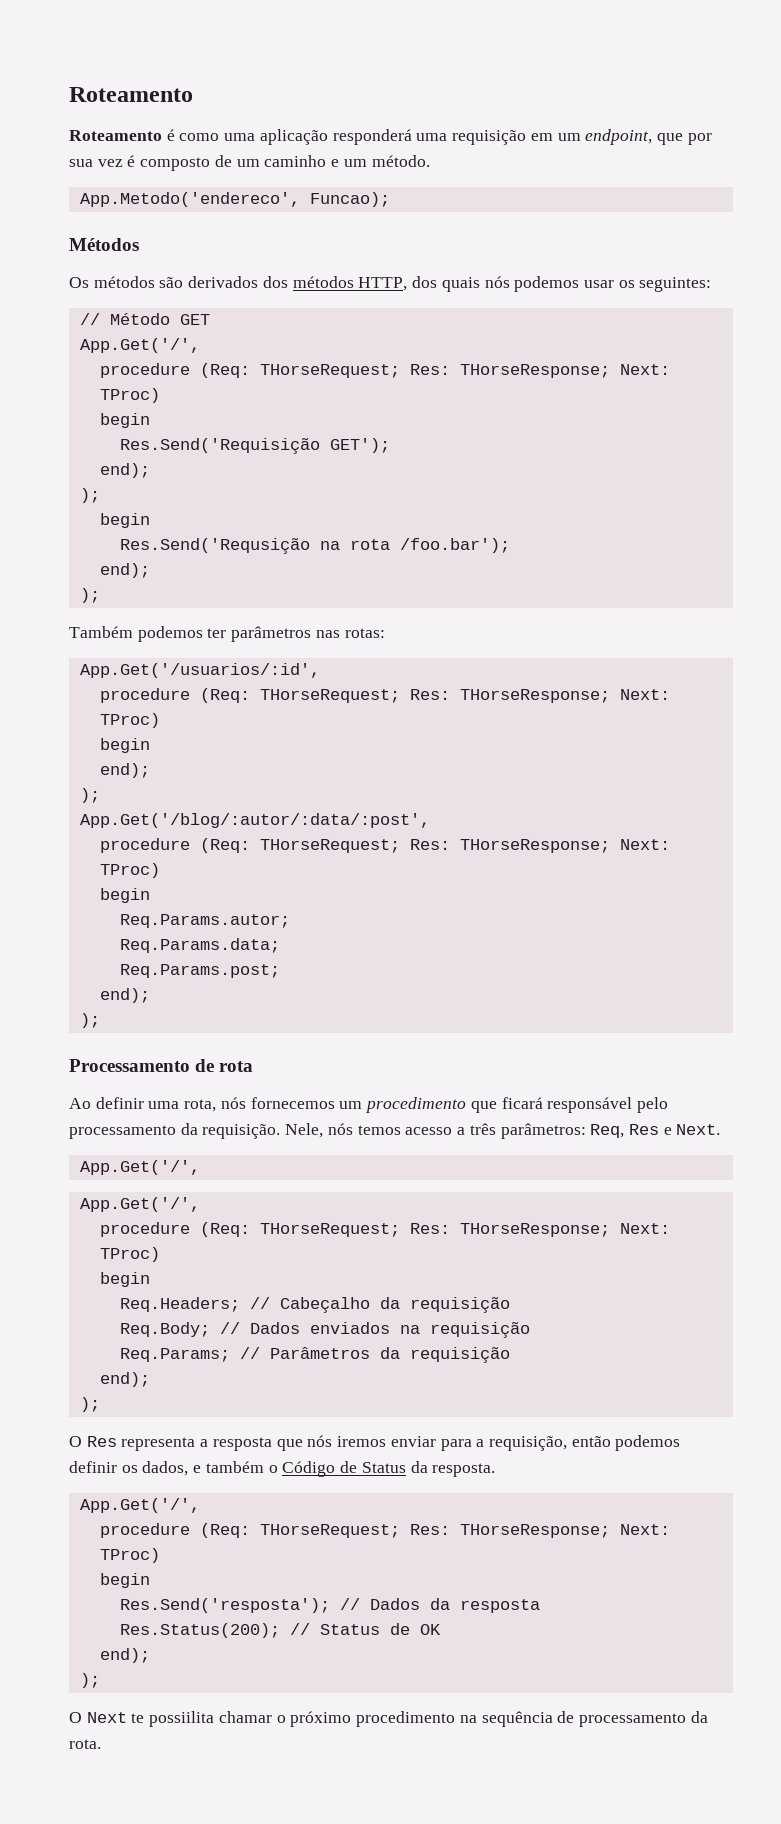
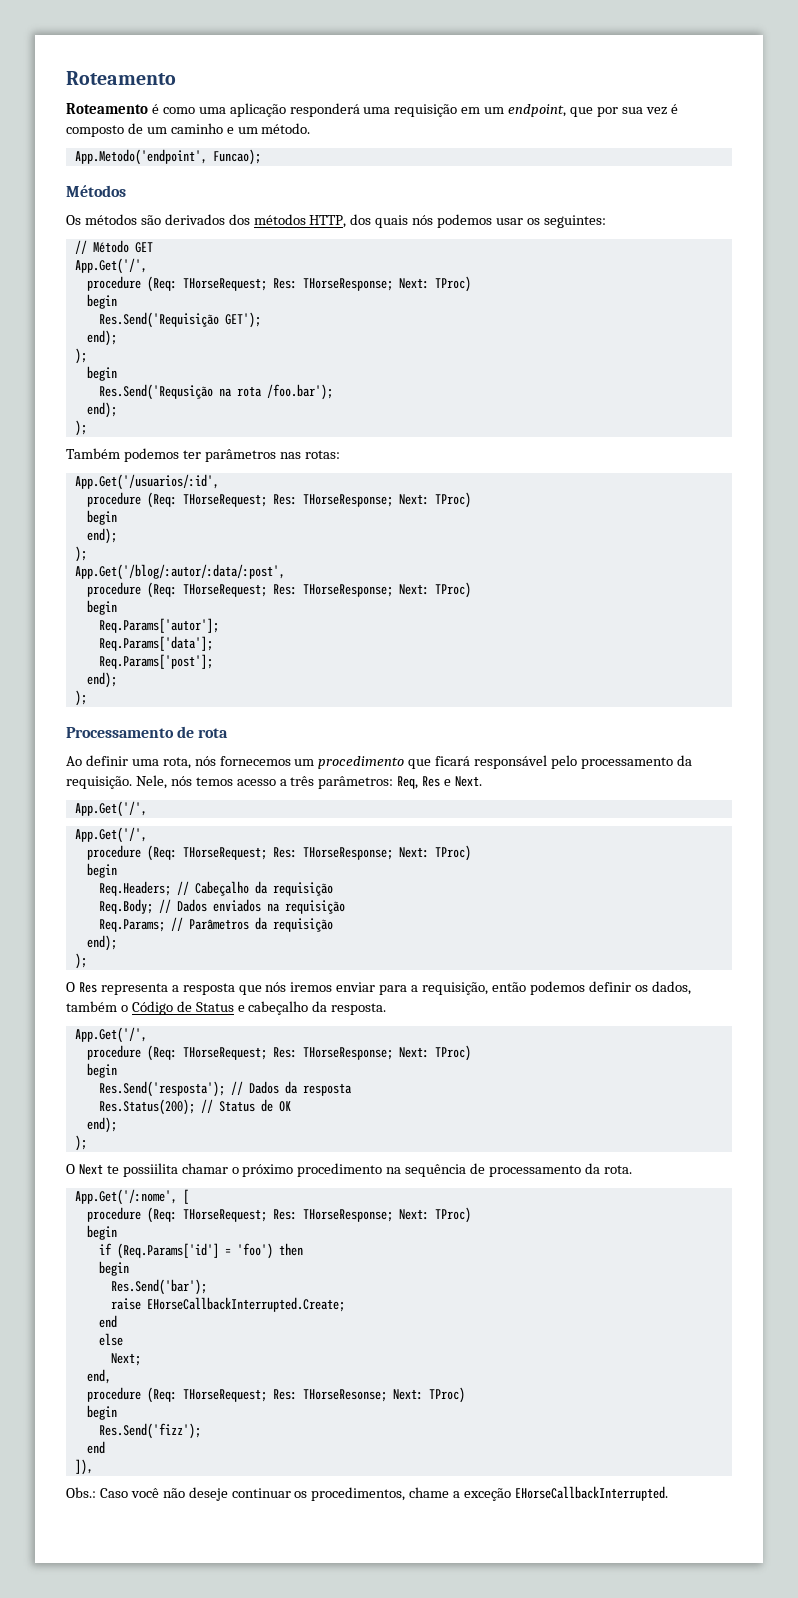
- App.Metodo('endereco', Funcao);
+ App.Metodo('endpoint', Funcao);
- Req.Params.autor;
- Req.Params.data;
- Req.Params.post;
+ Req.Params['autor'];
+ Req.Params['data'];
+ Req.Params['post'];
- O Res representa a resposta que nós iremos enviar para a requisição, então podemos definir os dados, e também o Código de Status da resposta.
+ O Res representa a resposta que nós iremos enviar para a requisição, então podemos definir os dados, também o Código de Status e cabeçalho da resposta.
+ App.Get('/:nome', [
+ procedure (Req: THorseRequest; Res: THorseResponse; Next: TProc)
+ begin
+ if (Req.Params['id'] = 'foo') then
+ begin
+ Res.Send('bar');
+ raise EHorseCallbackInterrupted.Create;
+ end
+ else
+ Next;
+ end,
+ procedure (Req: THorseRequest; Res: THorseResonse; Next: TProc)
+ begin
+ Res.Send('fizz');
+ end
+ ]),
+ Obs.: Caso você não deseje continuar os procedimentos, chame a exceção EHorseCallbackInterrupted.

